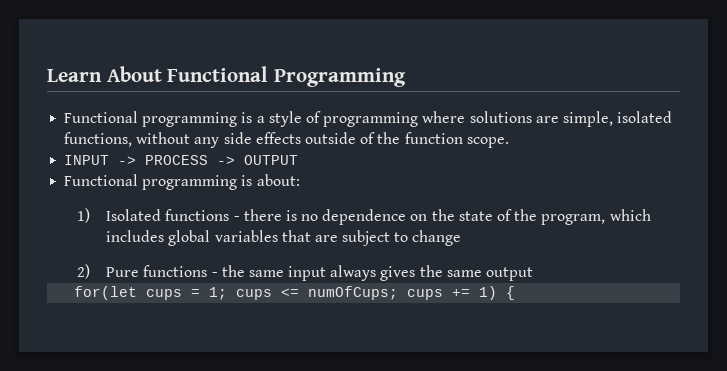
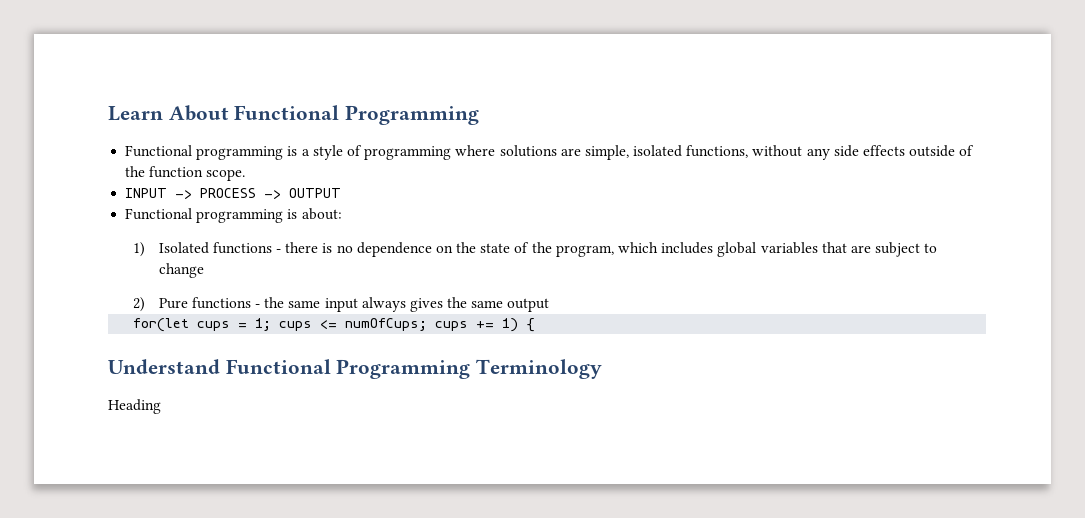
+ Understand Functional Programming Terminology
+ Heading

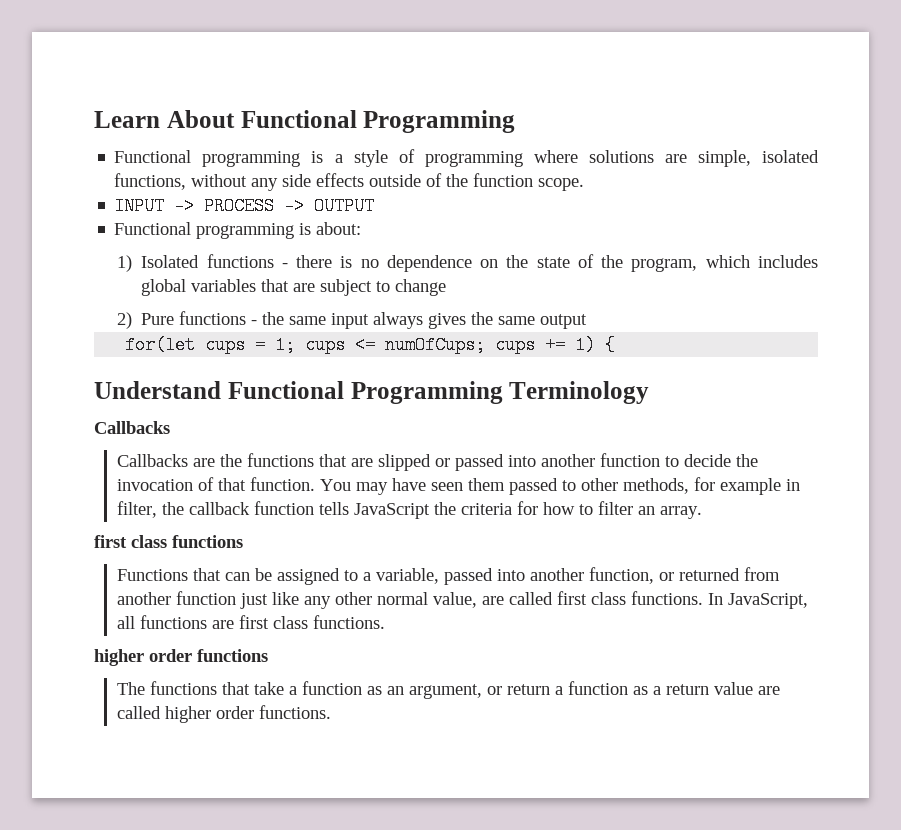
  Understand Functional Programming Terminology
- Heading
+ Callbacks
+ Callbacks are the functions that are slipped or passed into another function to decide the invocation of that function. You may have seen them passed to other methods, for example in filter, the callback function tells JavaScript the criteria for how to filter an array.
+ first class functions
+ Functions that can be assigned to a variable, passed into another function, or returned from another function just like any other normal value, are called first class functions. In JavaScript, all functions are first class functions.
+ higher order functions
+ The functions that take a function as an argument, or return a function as a return value are called higher order functions.

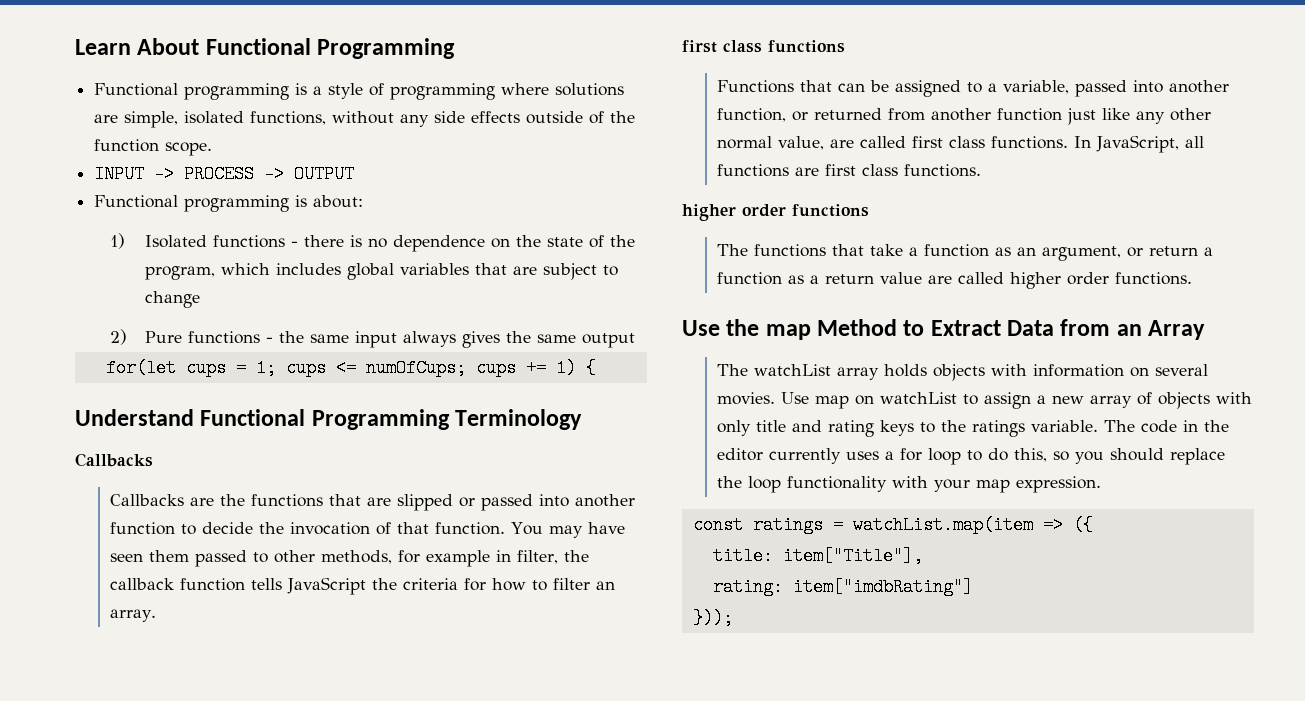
+ Use the map Method to Extract Data from an Array
+ The watchList array holds objects with information on several movies. Use map on watchList to assign a new array of objects with only title and rating keys to the ratings variable. The code in the editor currently uses a for loop to do this, so you should replace the loop functionality with your map expression.
+ const ratings = watchList.map(item => ({
+ title: item["Title"],
+ rating: item["imdbRating"]
+ }));

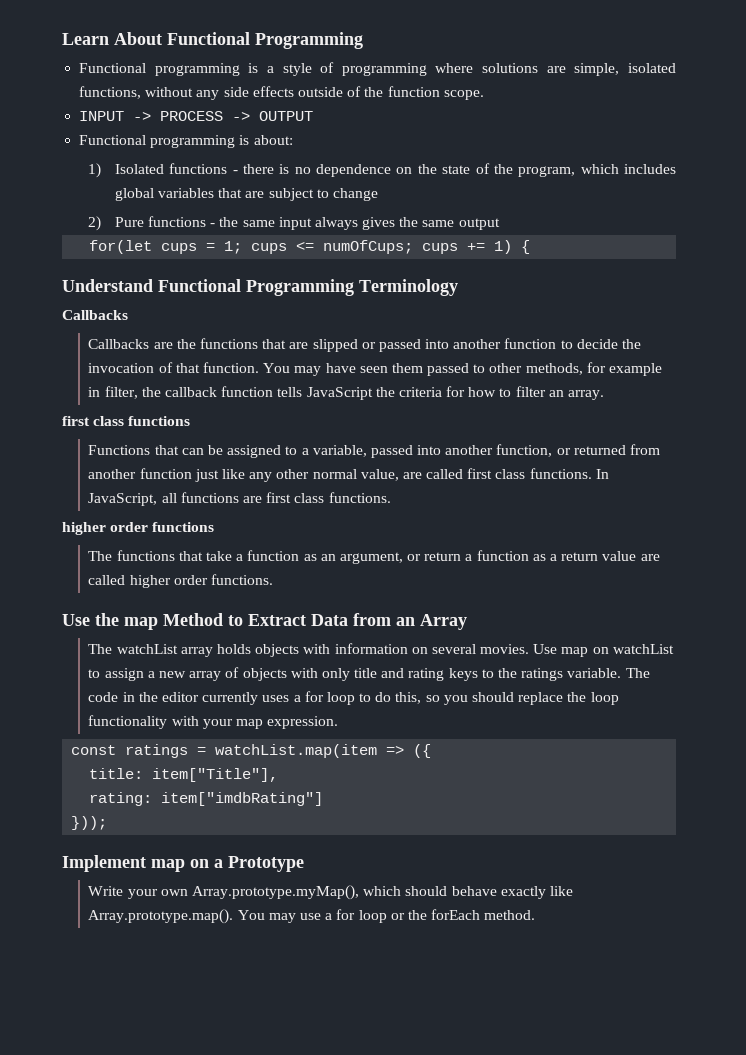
+ Implement map on a Prototype
+ Write your own Array.prototype.myMap(), which should behave exactly like Array.prototype.map(). You may use a for loop or the forEach method.

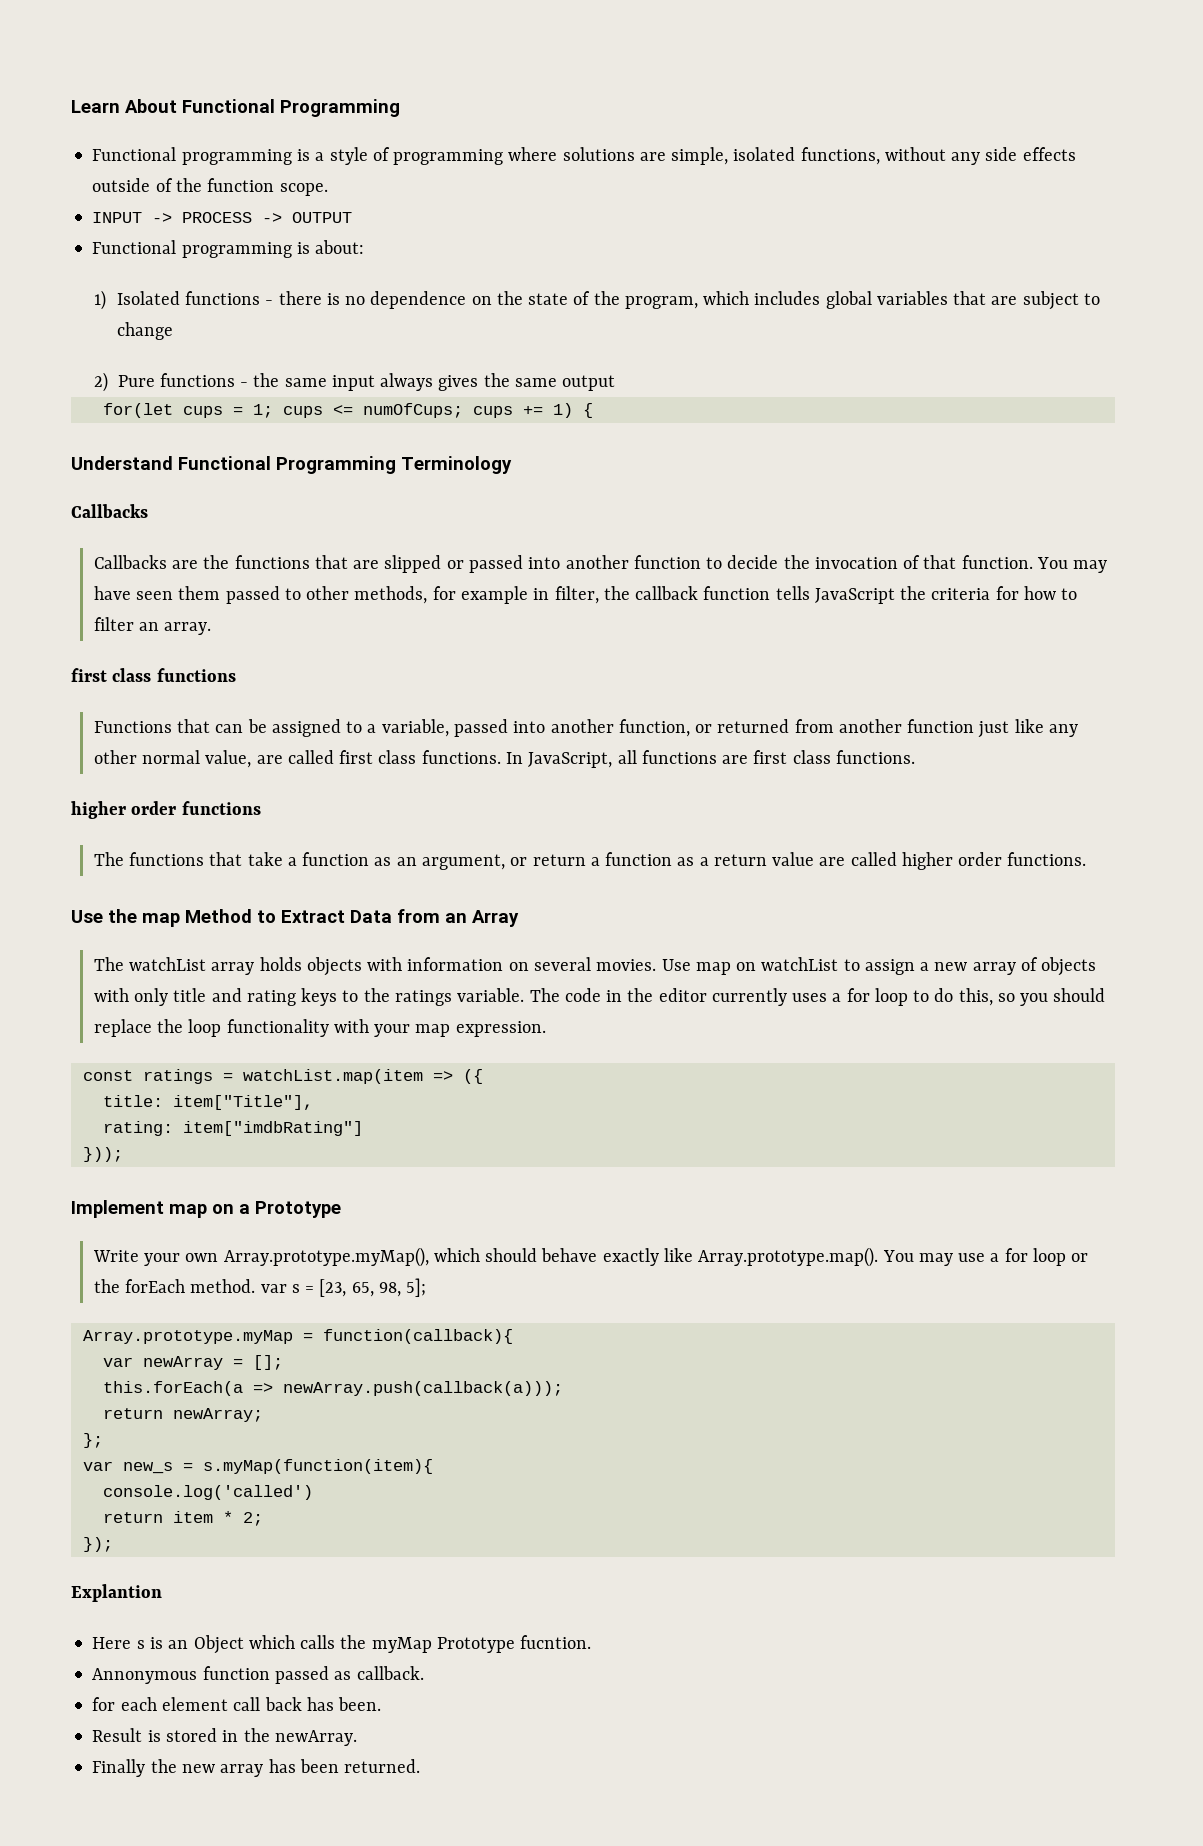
- Write your own Array.prototype.myMap(), which should behave exactly like Array.prototype.map(). You may use a for loop or the forEach method.
+ Write your own Array.prototype.myMap(), which should behave exactly like Array.prototype.map(). You may use a for loop or the forEach method. var s = [23, 65, 98, 5];
+ Array.prototype.myMap = function(callback){
+ var newArray = [];
+ this.forEach(a => newArray.push(callback(a)));
+ return newArray;
+ };
+ var new_s = s.myMap(function(item){
+ console.log('called')
+ return item * 2;
+ });
+ Explantion
+ Here s is an Object which calls the myMap Prototype fucntion.
+ Annonymous function passed as callback.
+ for each element call back has been.
+ Result is stored in the newArray.
+ Finally the new array has been returned.

